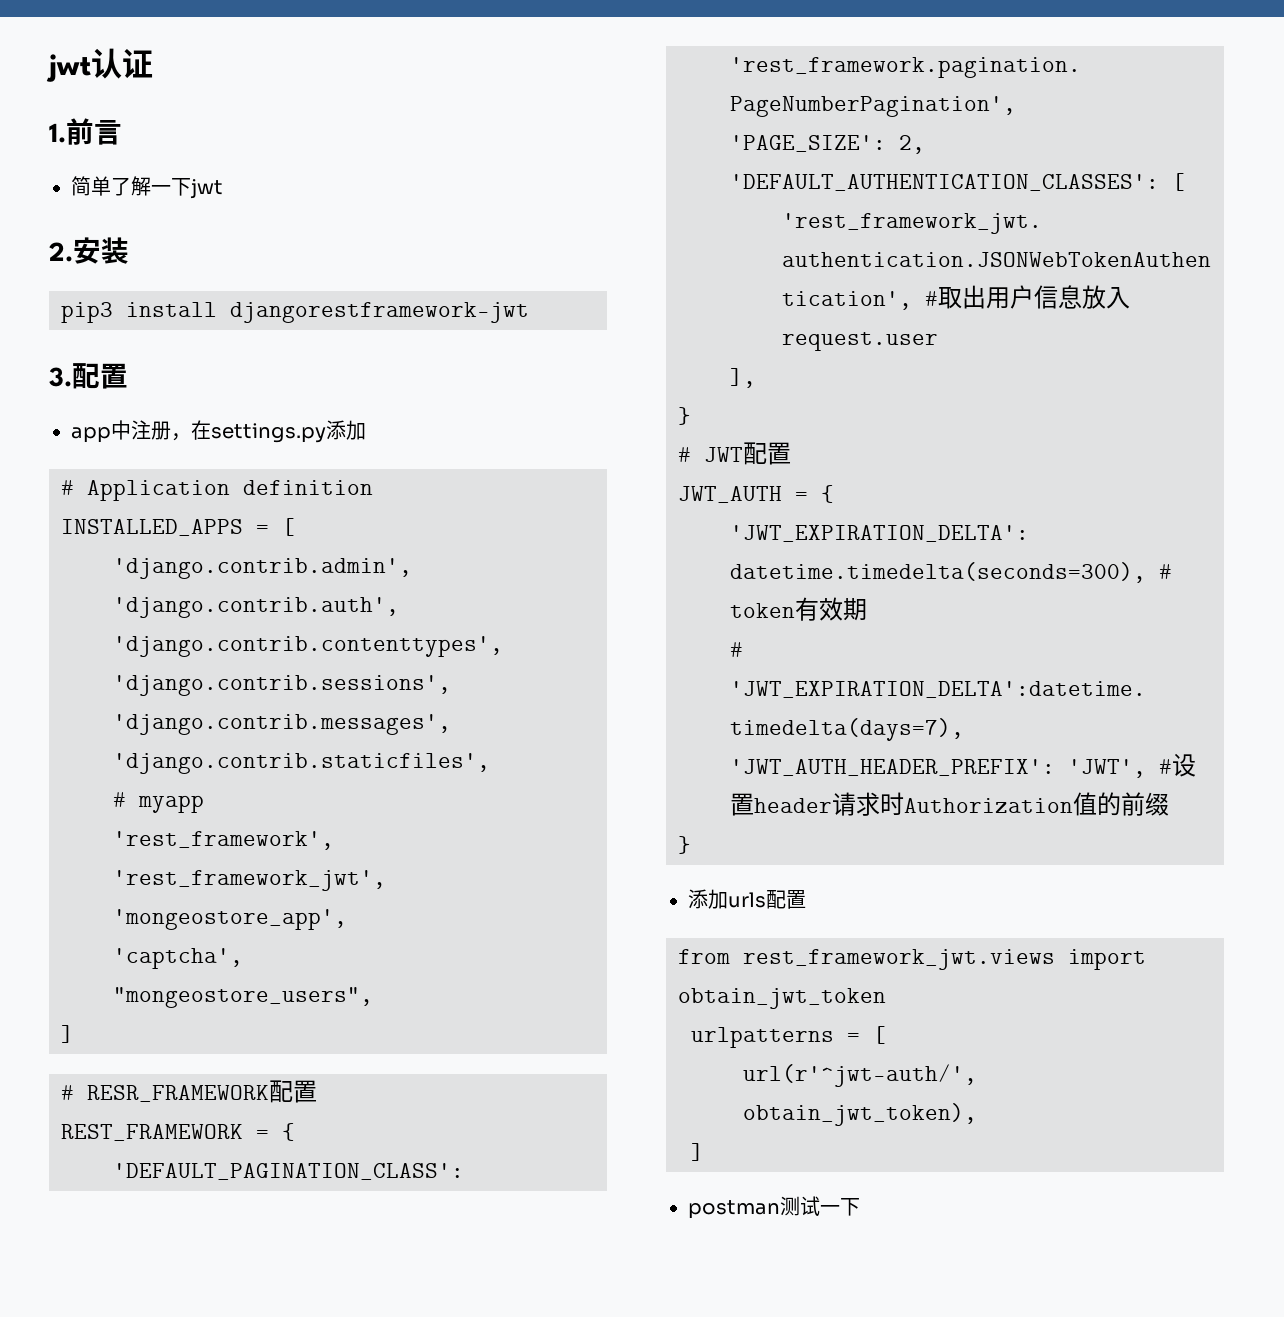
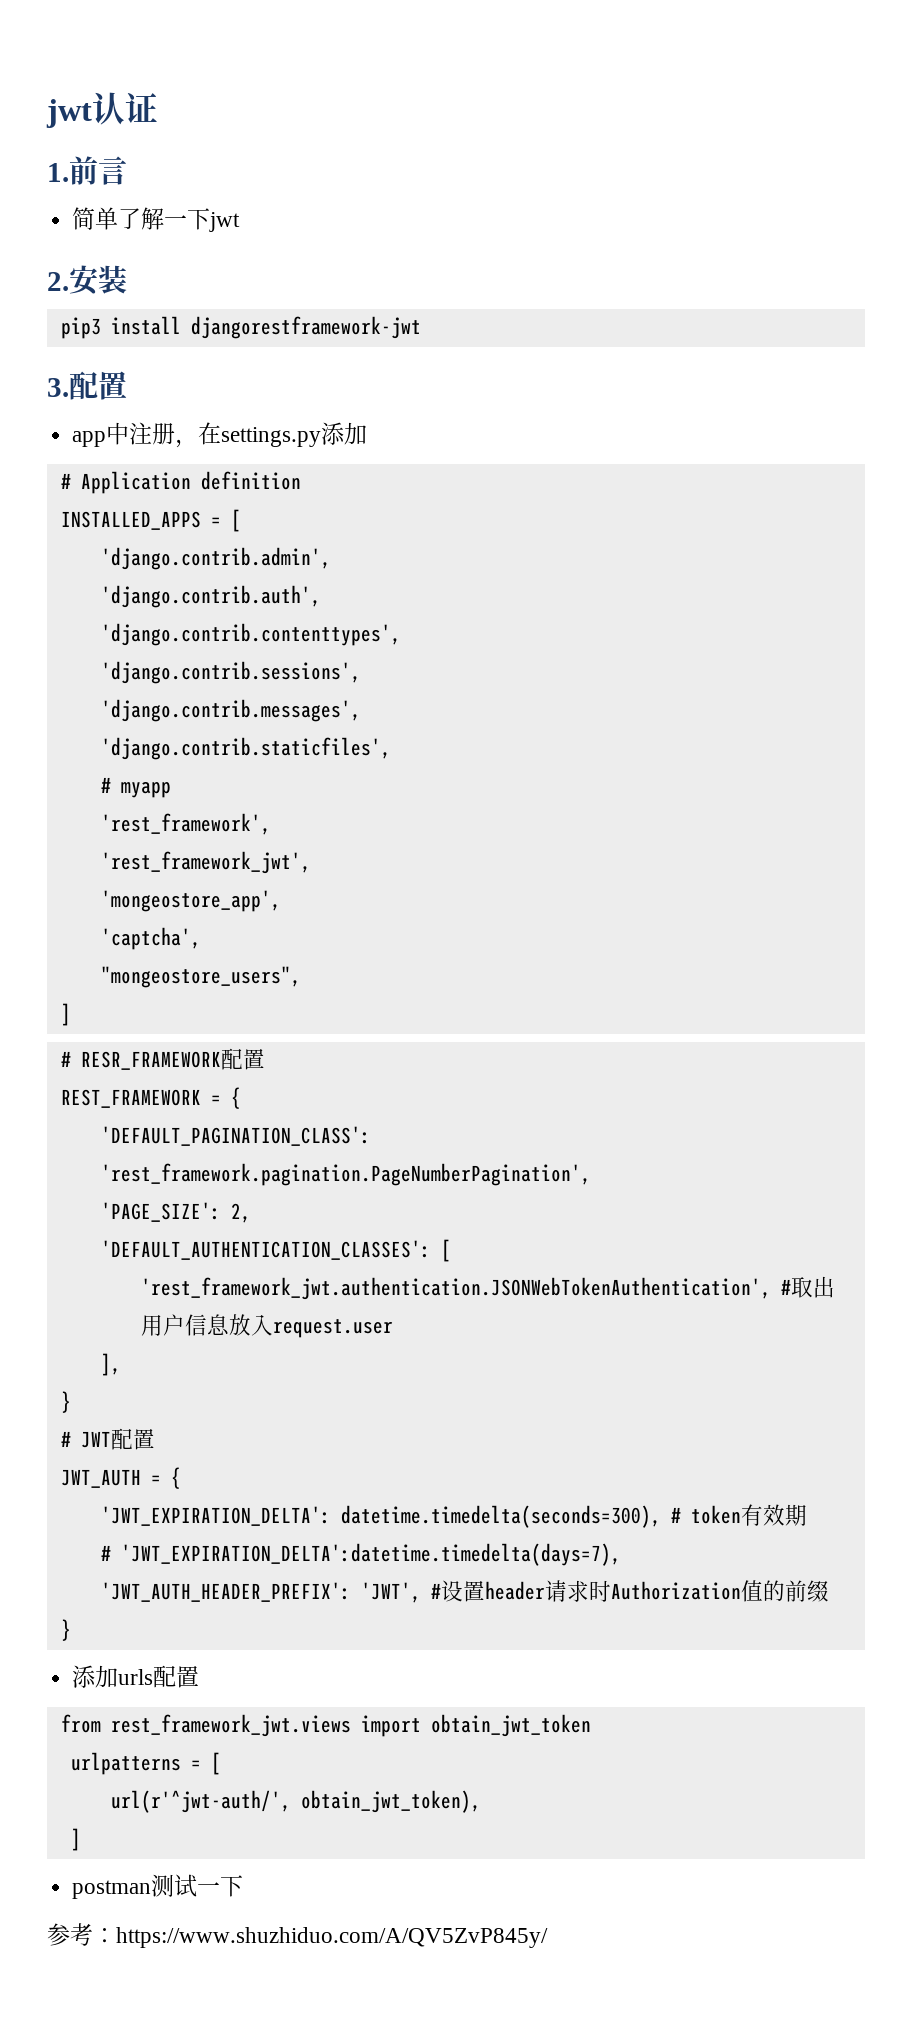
+ 参考：https://www.shuzhiduo.com/A/QV5ZvP845y/

